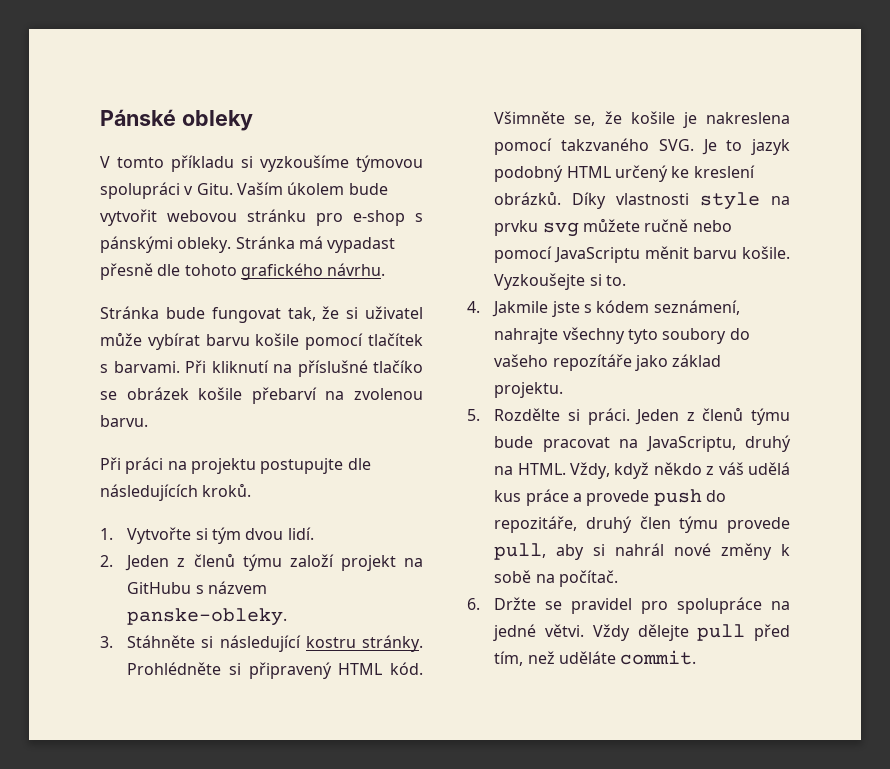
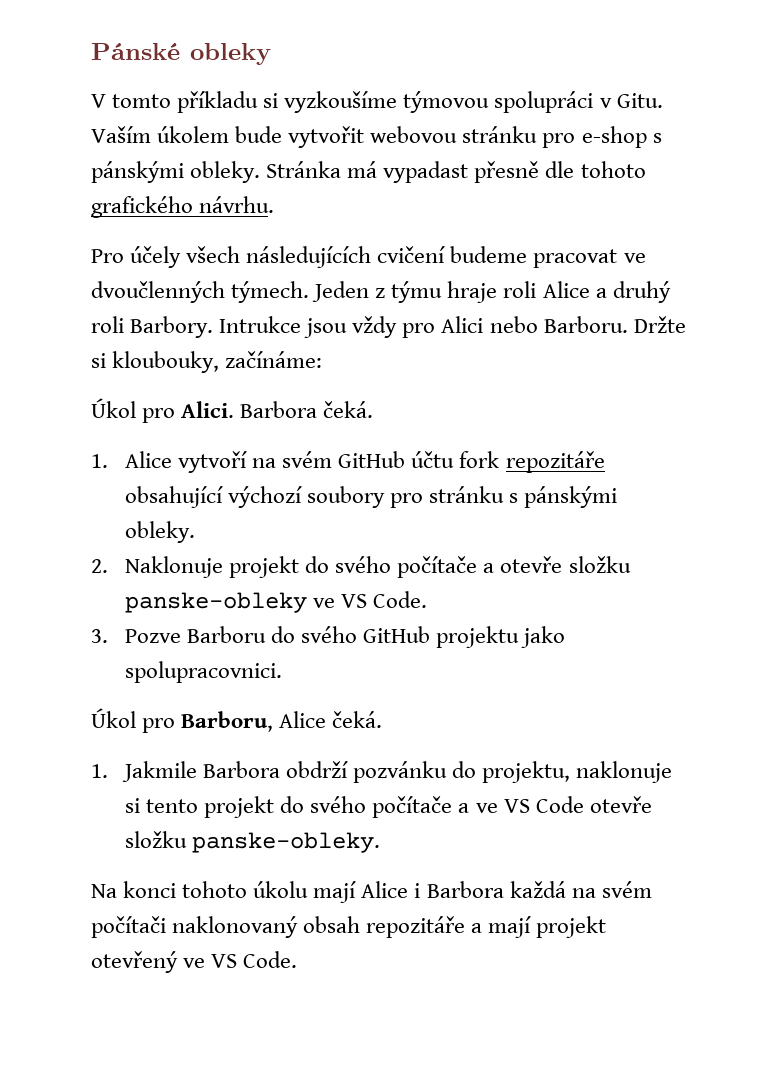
- Stránka bude fungovat tak, že si uživatel může vybírat barvu košile pomocí tlačítek s barvami. Při kliknutí na příslušné tlačíko se obrázek košile přebarví na zvolenou barvu.
- Při práci na projektu postupujte dle následujících kroků.
- 1. Vytvořte si tým dvou lidí.
- 2. Jeden z členů týmu založí projekt na GitHubu s názvem panske-obleky.
- 3. Stáhněte si následující kostru stránky. Prohlédněte si připravený HTML kód. Všimněte se, že košile je nakreslena pomocí takzvaného SVG. Je to jazyk podobný HTML určený ke kreslení obrázků. Díky vlastnosti style na prvku svg můžete ručně nebo pomocí JavaScriptu měnit barvu košile. Vyzkoušejte si to.
- 4. Jakmile jste s kódem seznámení, nahrajte všechny tyto soubory do vašeho repozítáře jako základ projektu.
- 5. Rozdělte si práci. Jeden z členů týmu bude pracovat na JavaScriptu, druhý na HTML. Vždy, když někdo z váš udělá kus práce a provede push do repozitáře, druhý člen týmu provede pull, aby si nahrál nové změny k sobě na počítač.
- 6. Držte se pravidel pro spolupráce na jedné větvi. Vždy dělejte pull před tím, než uděláte commit.
+ Pro účely všech následujících cvičení budeme pracovat ve dvoučlenných týmech. Jeden z týmu hraje roli Alice a druhý roli Barbory. Intrukce jsou vždy pro Alici nebo Barboru. Držte si kloubouky, začínáme:
+ Úkol pro Alici. Barbora čeká.
+ 1. Alice vytvoří na svém GitHub účtu fork repozitáře obsahující výchozí soubory pro stránku s pánskými obleky.
+ 2. Naklonuje projekt do svého počítače a otevře složku panske-obleky ve VS Code.
+ 3. Pozve Barboru do svého GitHub projektu jako spolupracovnici.
+ Úkol pro Barboru, Alice čeká.
+ 1. Jakmile Barbora obdrží pozvánku do projektu, naklonuje si tento projekt do svého počítače a ve VS Code otevře složku panske-obleky.
+ Na konci tohoto úkolu mají Alice i Barbora každá na svém počítači naklonovaný obsah repozitáře a mají projekt otevřený ve VS Code.

